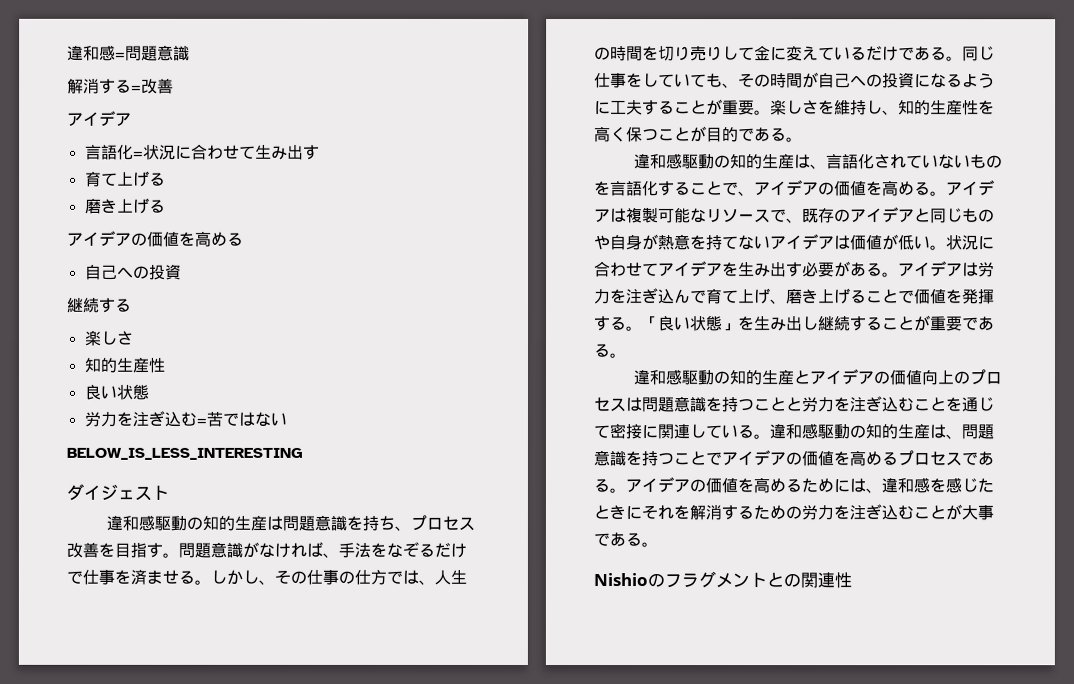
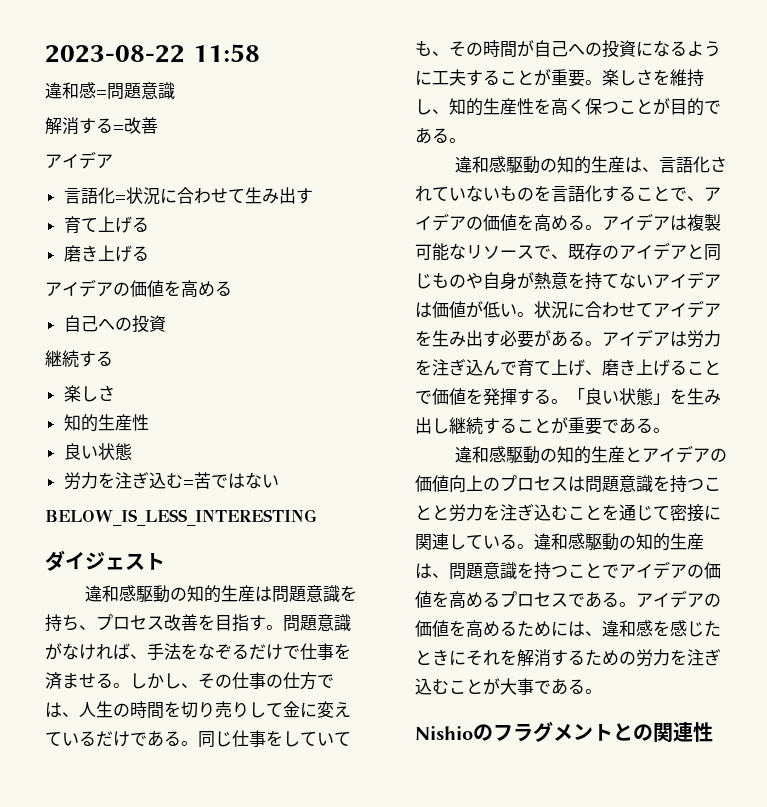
+ 2023-08-22 11:58

